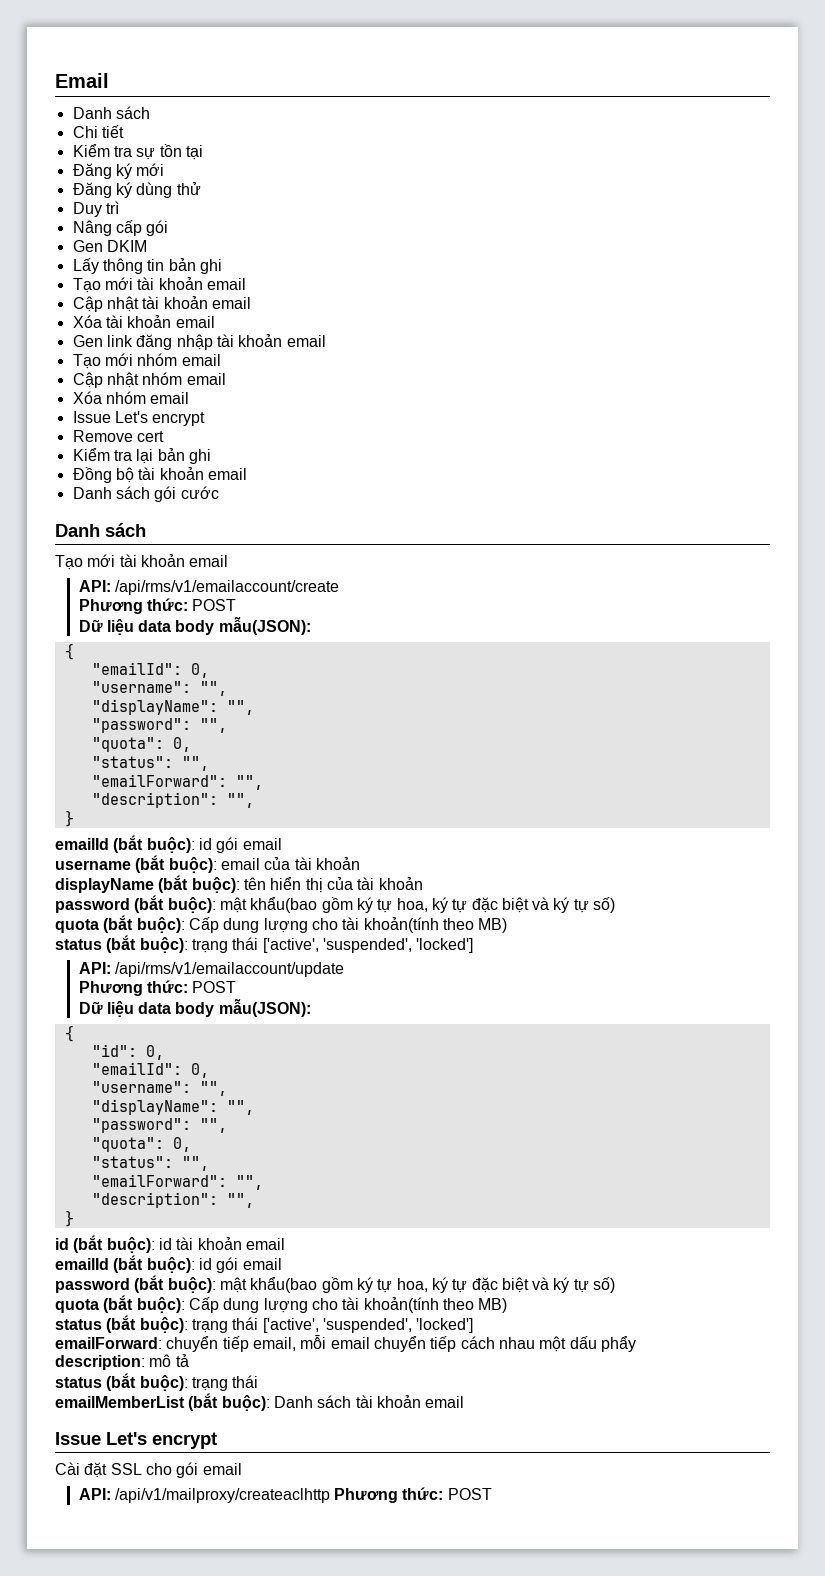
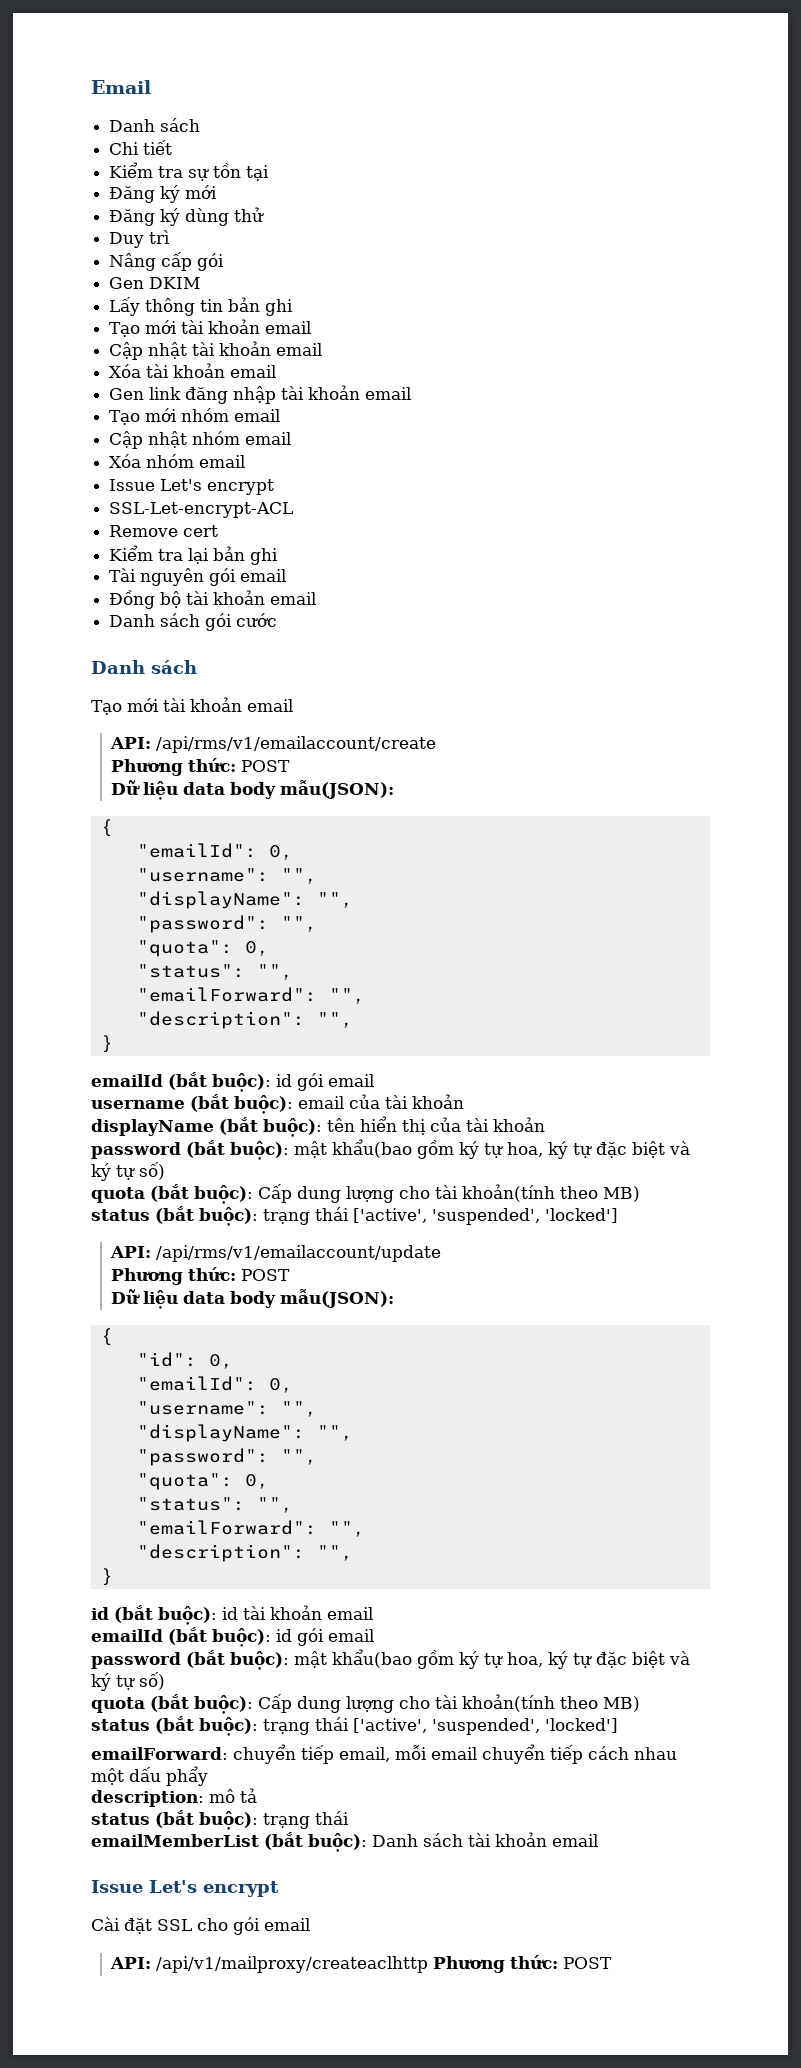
+ SSL-Let-encrypt-ACL
+ Tài nguyên gói email

